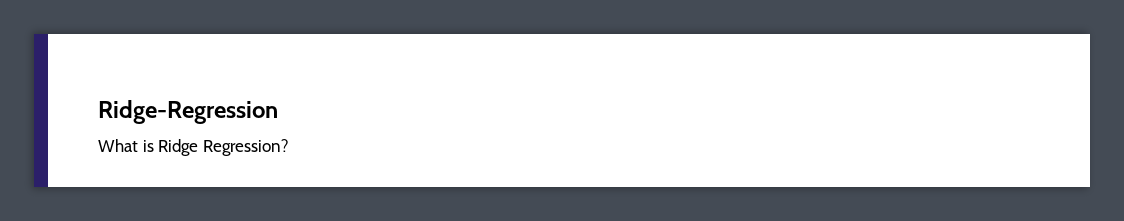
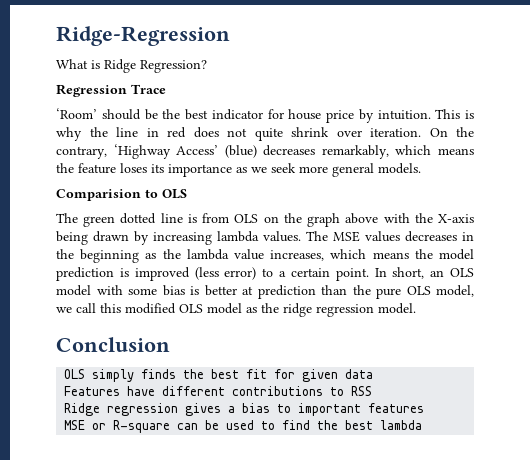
+ Regression Trace
+ ‘Room’ should be the best indicator for house price by intuition. This is why the line in red does not quite shrink over iteration. On the contrary, ‘Highway Access’ (blue) decreases remarkably, which means the feature loses its importance as we seek more general models.
+ Comparision to OLS
+ The green dotted line is from OLS on the graph above with the X-axis being drawn by increasing lambda values. The MSE values decreases in the beginning as the lambda value increases, which means the model prediction is improved (less error) to a certain point. In short, an OLS model with some bias is better at prediction than the pure OLS model, we call this modified OLS model as the ridge regression model.
+ Conclusion
+ OLS simply finds the best fit for given data
+ Features have different contributions to RSS
+ Ridge regression gives a bias to important features
+ MSE or R-square can be used to find the best lambda

